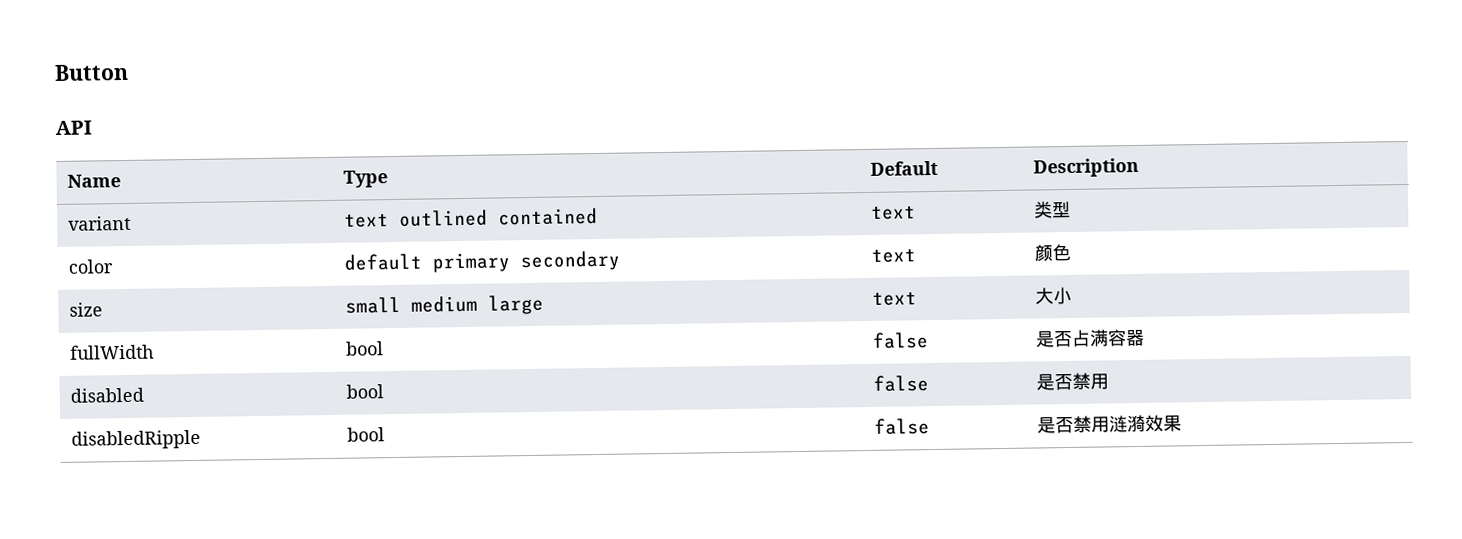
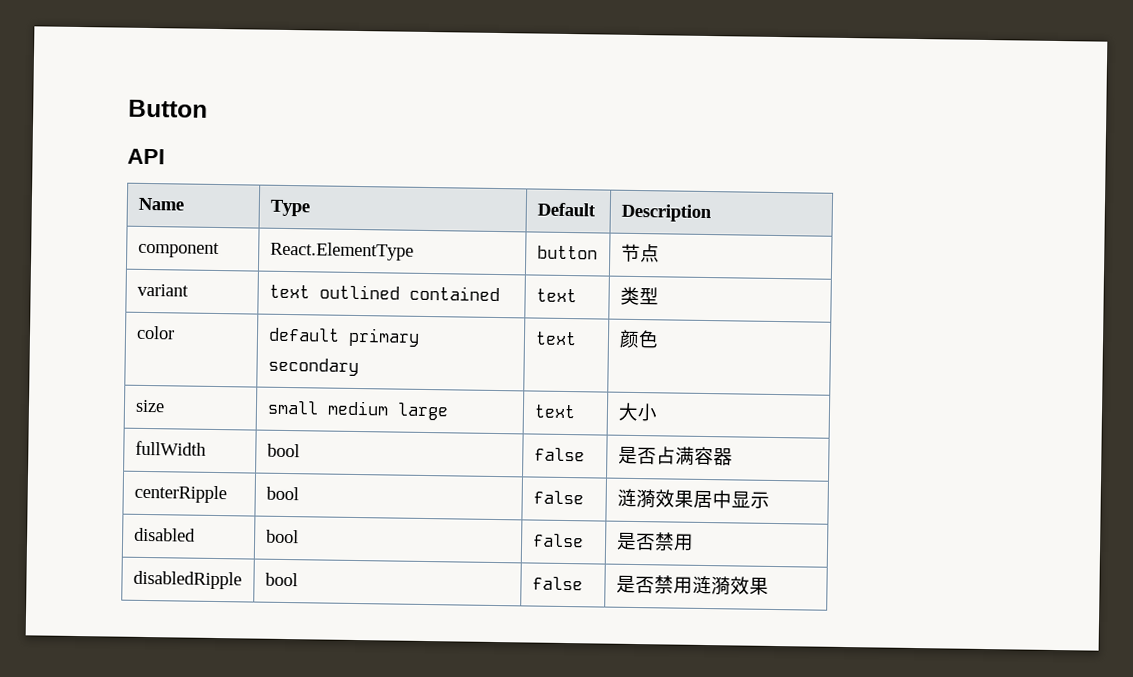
+ component | React.ElementType | button | 节点
+ centerRipple | bool | false | 涟漪效果居中显示

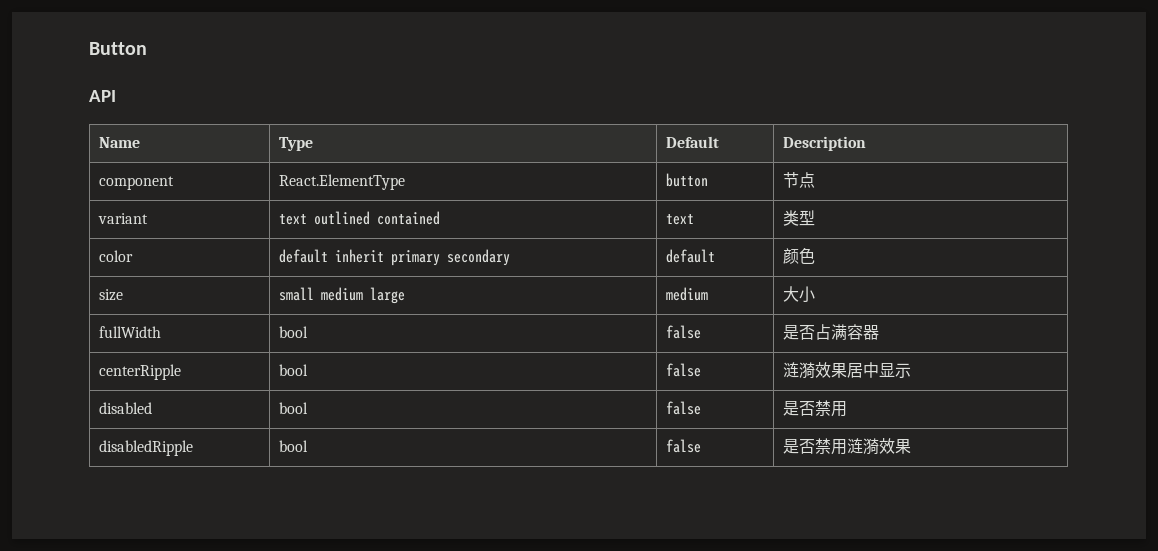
- color | default primary secondary | text | 颜色
+ color | default inherit primary secondary | default | 颜色
- size | small medium large | text | 大小
+ size | small medium large | medium | 大小

